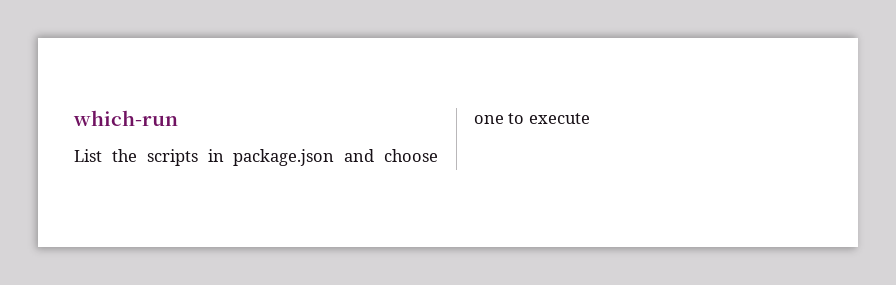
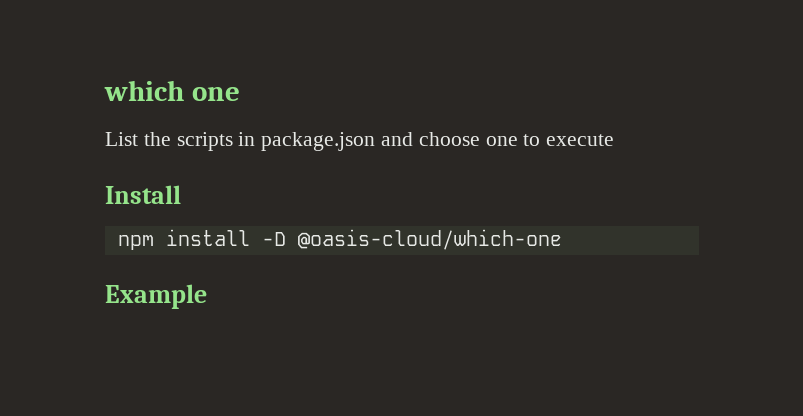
- which-run
+ which one
+ Install
+ npm install -D @oasis-cloud/which-one
+ Example

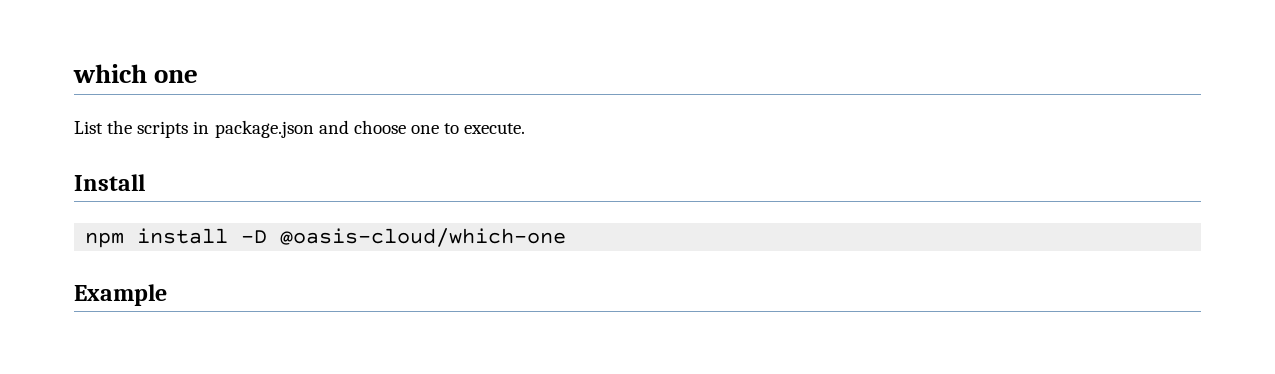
- List the scripts in package.json and choose one to execute
+ List the scripts in package.json and choose one to execute.

